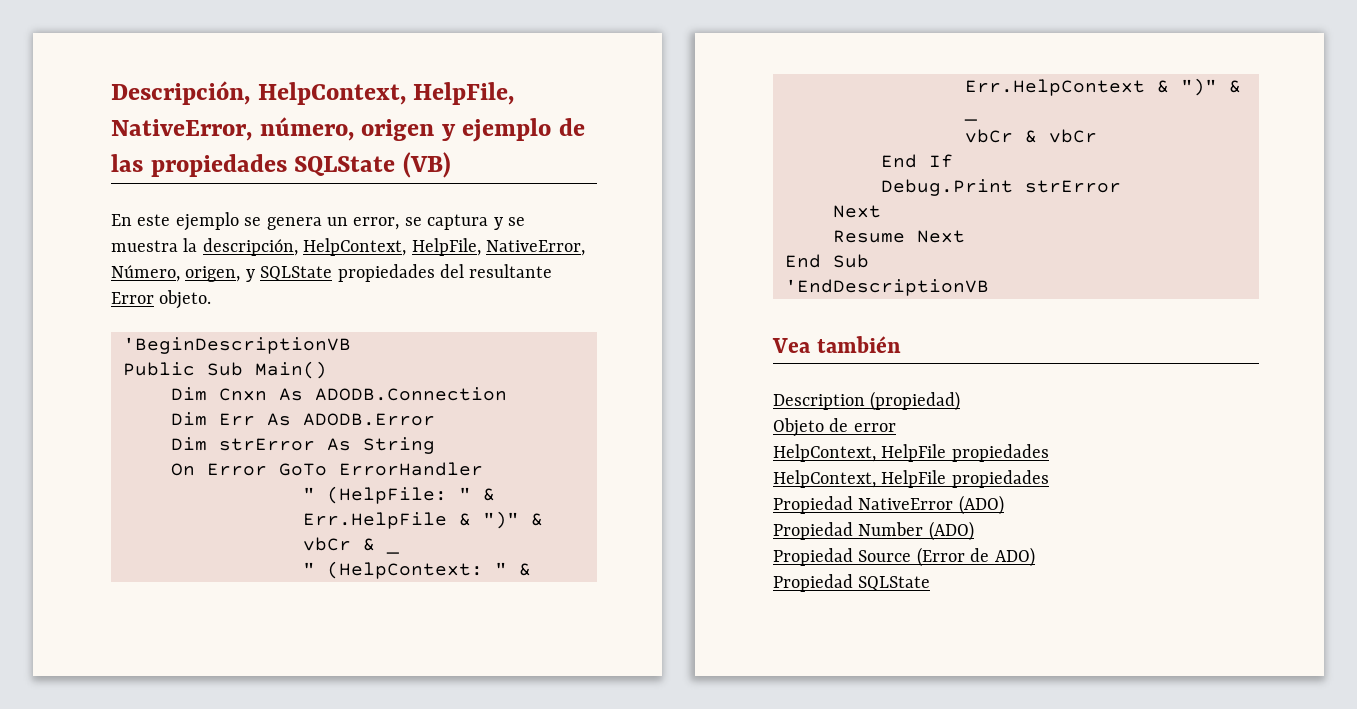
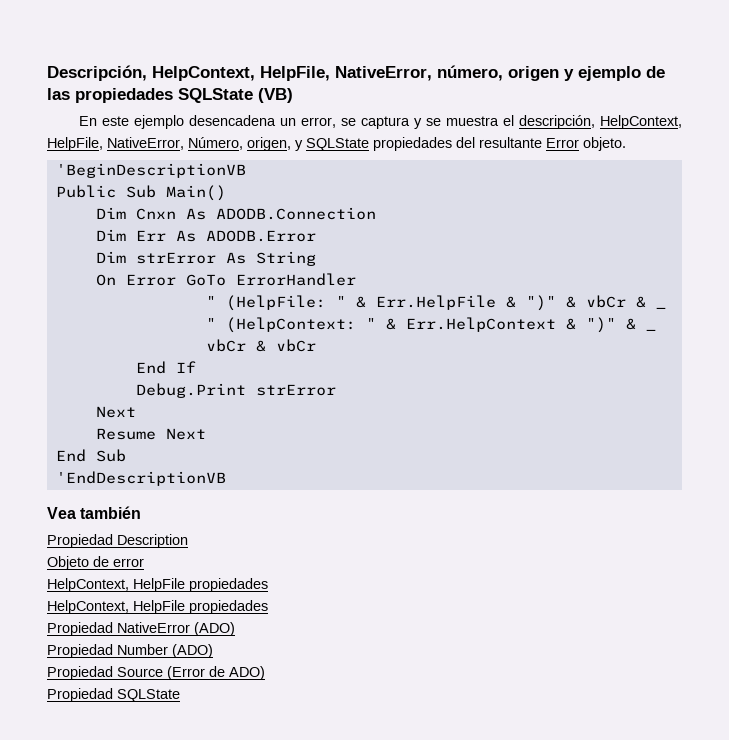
- En este ejemplo se genera un error, se captura y se muestra la descripción, HelpContext, HelpFile, NativeError, Número, origen, y SQLState propiedades del resultante Error objeto.
+ En este ejemplo desencadena un error, se captura y se muestra el descripción, HelpContext, HelpFile, NativeError, Número, origen, y SQLState propiedades del resultante Error objeto.
- Description (propiedad)
+ Propiedad Description

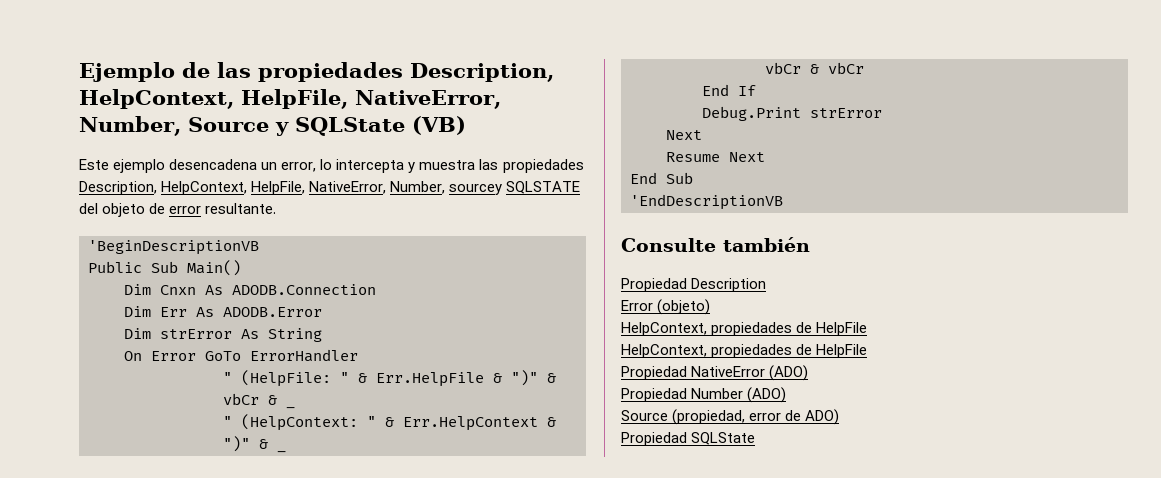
- Descripción, HelpContext, HelpFile, NativeError, número, origen y ejemplo de las propiedades SQLState (VB)
+ Ejemplo de las propiedades Description, HelpContext, HelpFile, NativeError, Number, Source y SQLState (VB)
- En este ejemplo desencadena un error, se captura y se muestra el descripción, HelpContext, HelpFile, NativeError, Número, origen, y SQLState propiedades del resultante Error objeto.
+ Este ejemplo desencadena un error, lo intercepta y muestra las propiedades Description, HelpContext, HelpFile, NativeError, Number, sourcey SQLSTATE del objeto de error resultante.
- Vea también
+ Consulte también
- Objeto de error
- HelpContext, HelpFile propiedades
- HelpContext, HelpFile propiedades
+ Error (objeto)
+ HelpContext, propiedades de HelpFile
+ HelpContext, propiedades de HelpFile
- Propiedad Source (Error de ADO)
+ Source (propiedad, error de ADO)

